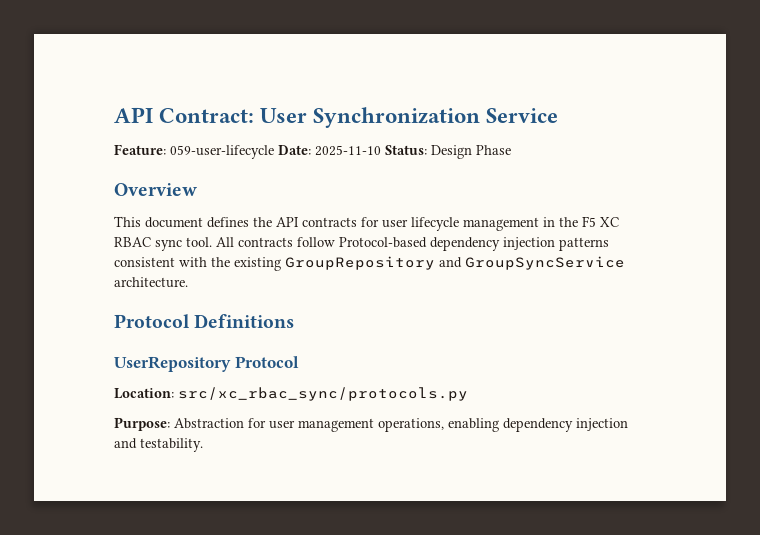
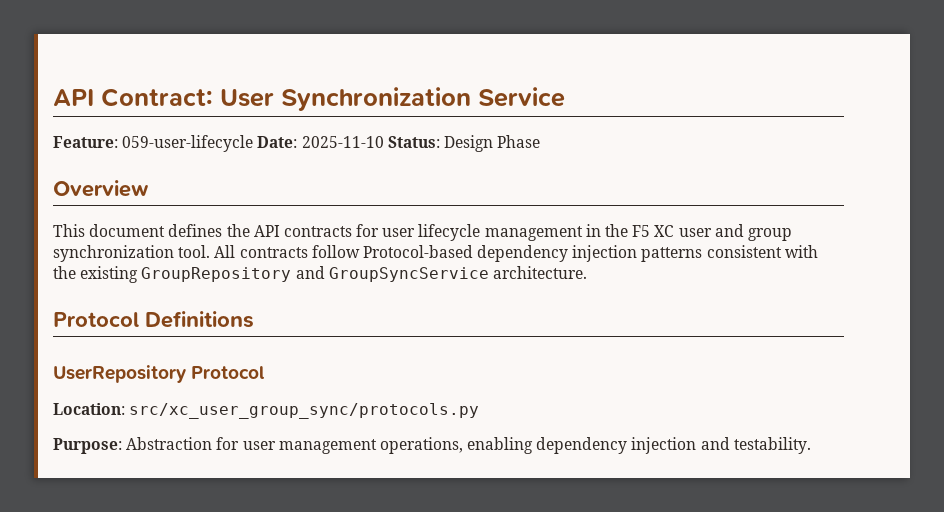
- This document defines the API contracts for user lifecycle management in the F5 XC RBAC sync tool.
+ This document defines the API contracts for user lifecycle management in the F5 XC user and group synchronization tool.
- Location: src/xc_rbac_sync/protocols.py
+ Location: src/xc_user_group_sync/protocols.py

